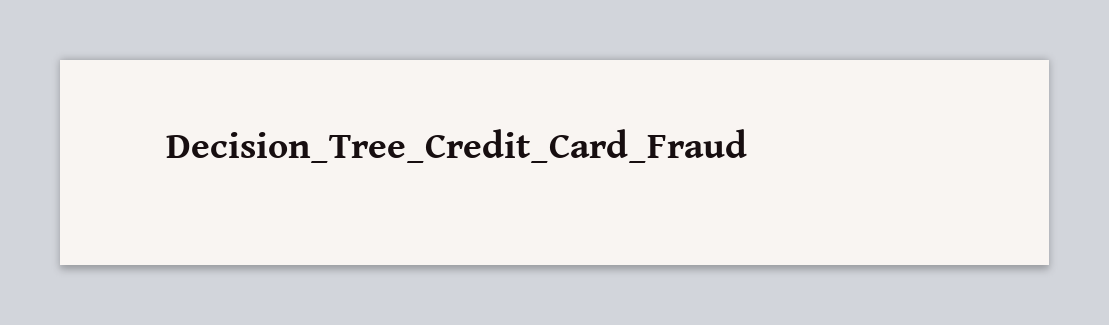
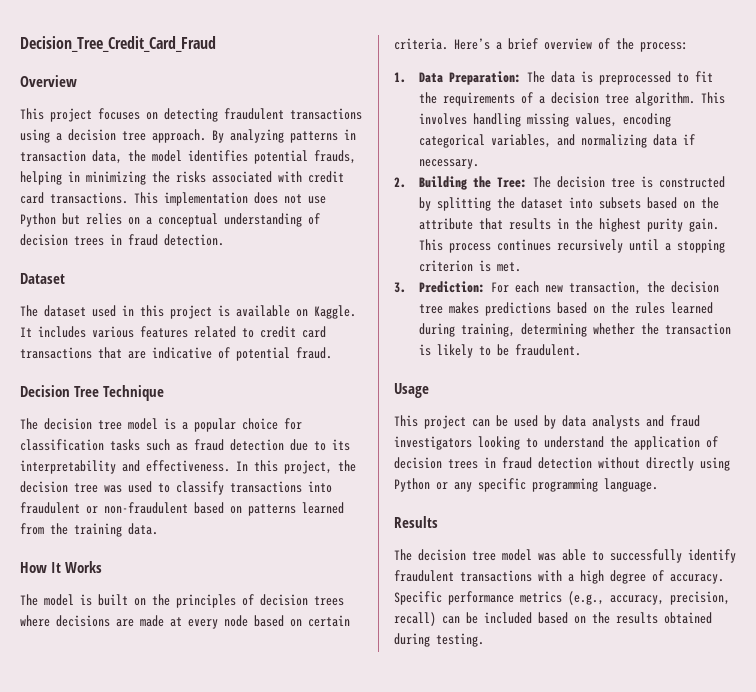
+ Overview
+ This project focuses on detecting fraudulent transactions using a decision tree approach. By analyzing patterns in transaction data, the model identifies potential frauds, helping in minimizing the risks associated with credit card transactions. This implementation does not use Python but relies on a conceptual understanding of decision trees in fraud detection.
+ Dataset
+ The dataset used in this project is available on Kaggle. It includes various features related to credit card transactions that are indicative of potential fraud.
+ Decision Tree Technique
+ The decision tree model is a popular choice for classification tasks such as fraud detection due to its interpretability and effectiveness. In this project, the decision tree was used to classify transactions into fraudulent or non-fraudulent based on patterns learned from the training data.
+ How It Works
+ The model is built on the principles of decision trees where decisions are made at every node based on certain criteria. Here’s a brief overview of the process:
+ 1. Data Preparation: The data is preprocessed to fit the requirements of a decision tree algorithm. This involves handling missing values, encoding categorical variables, and normalizing data if necessary.
+ 2. Building the Tree: The decision tree is constructed by splitting the dataset into subsets based on the attribute that results in the highest purity gain. This process continues recursively until a stopping criterion is met.
+ 3. Prediction: For each new transaction, the decision tree makes predictions based on the rules learned during training, determining whether the transaction is likely to be fraudulent.
+ Usage
+ This project can be used by data analysts and fraud investigators looking to understand the application of decision trees in fraud detection without directly using Python or any specific programming language.
+ Results
+ The decision tree model was able to successfully identify fraudulent transactions with a high degree of accuracy. Specific performance metrics (e.g., accuracy, precision, recall) can be included based on the results obtained during testing.

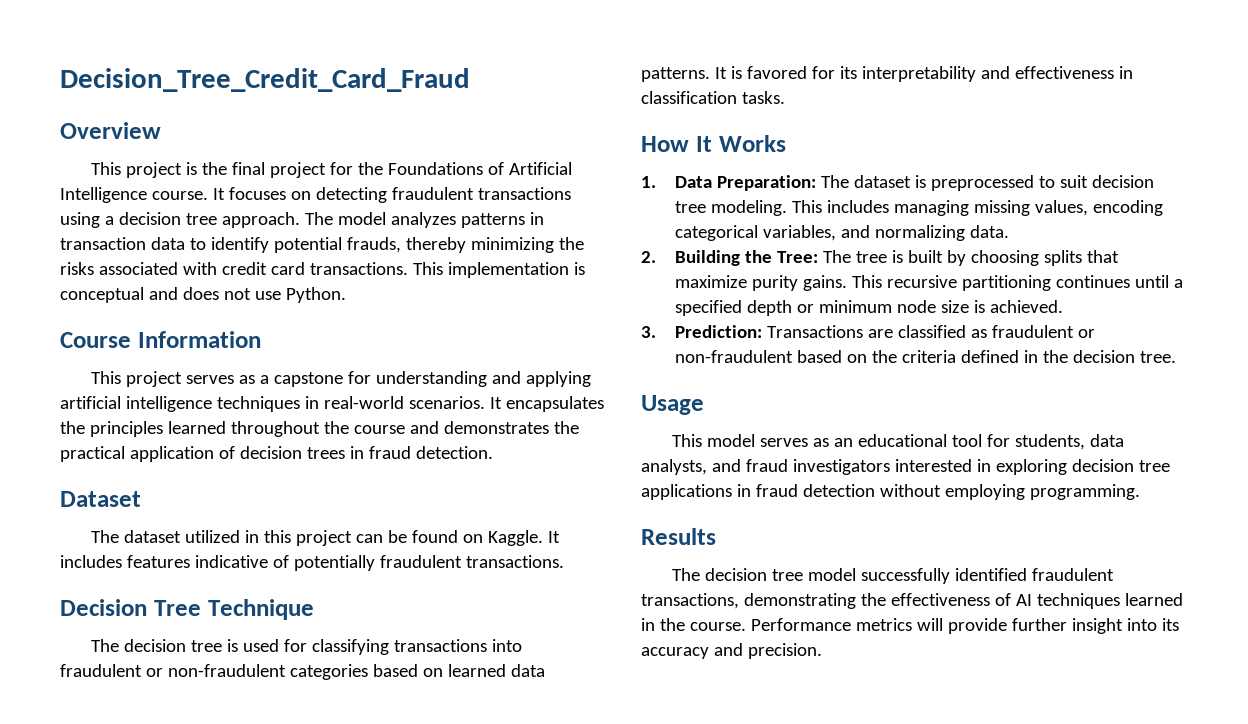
- This project focuses on detecting fraudulent transactions using a decision tree approach.
+ This project is the final project for the Foundations of Artificial Intelligence course. It focuses on detecting fraudulent transactions using a decision tree approach.
- By analyzing patterns in transaction data, the model identifies potential frauds, helping in minimizing the risks associated with credit card transactions.
+ The model analyzes patterns in transaction data to identify potential frauds, thereby minimizing the risks associated with credit card transactions.
- This implementation does not use Python but relies on a conceptual understanding of decision trees in fraud detection.
+ This implementation is conceptual and does not use Python.
+ Course Information
+ This project serves as a capstone for understanding and applying artificial intelligence techniques in real-world scenarios. It encapsulates the principles learned throughout the course and demonstrates the practical application of decision trees in fraud detection.
- The dataset used in this project is available on Kaggle.
+ The dataset utilized in this project can be found on Kaggle.
- It includes various features related to credit card transactions that are indicative of potential fraud.
+ It includes features indicative of potentially fraudulent transactions.
- The decision tree model is a popular choice for classification tasks such as fraud detection due to its interpretability and effectiveness. In this project, the decision tree was used to classify transactions into fraudulent or non-fraudulent based on patterns learned from the training data.
+ The decision tree is used for classifying transactions into fraudulent or non-fraudulent categories based on learned data patterns. It is favored for its interpretability and effectiveness in classification tasks.
  How It Works
- The model is built on the principles of decision trees where decisions are made at every node based on certain criteria. Here’s a brief overview of the process:
- 1. Data Preparation: The data is preprocessed to fit the requirements of a decision tree algorithm. This involves handling missing values, encoding categorical variables, and normalizing data if necessary.
+ 1. Data Preparation: The dataset is preprocessed to suit decision tree modeling. This includes managing missing values, encoding categorical variables, and normalizing data.
- 2. Building the Tree: The decision tree is constructed by splitting the dataset into subsets based on the attribute that results in the highest purity gain. This process continues recursively until a stopping criterion is met.
- 3. Prediction: For each new transaction, the decision tree makes predictions based on the rules learned during training, determining whether the transaction is likely to be fraudulent.
+ 2. Building the Tree: The tree is built by choosing splits that maximize purity gains. This recursive partitioning continues until a specified depth or minimum node size is achieved.
+ 3. Prediction: Transactions are classified as fraudulent or non-fraudulent based on the criteria defined in the decision tree.
  Usage
- This project can be used by data analysts and fraud investigators looking to understand the application of decision trees in fraud detection without directly using Python or any specific programming language.
+ This model serves as an educational tool for students, data analysts, and fraud investigators interested in exploring decision tree applications in fraud detection without employing programming.
- The decision tree model was able to successfully identify fraudulent transactions with a high degree of accuracy. Specific performance metrics (e.g., accuracy, precision, recall) can be included based on the results obtained during testing.
+ The decision tree model successfully identified fraudulent transactions, demonstrating the effectiveness of AI techniques learned in the course. Performance metrics will provide further insight into its accuracy and precision.

